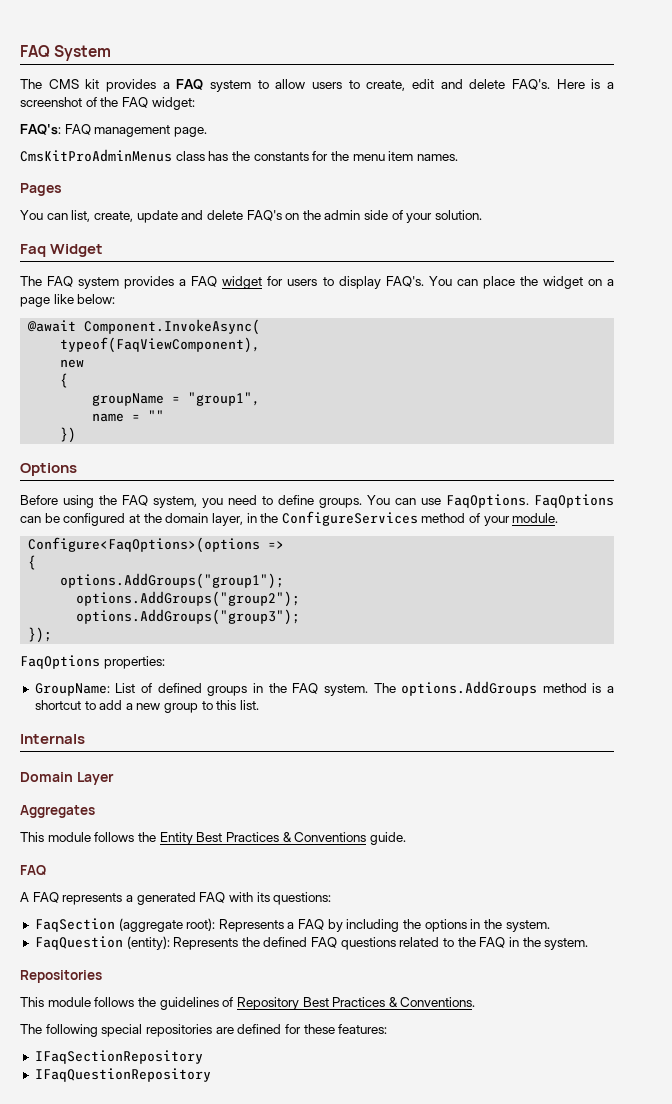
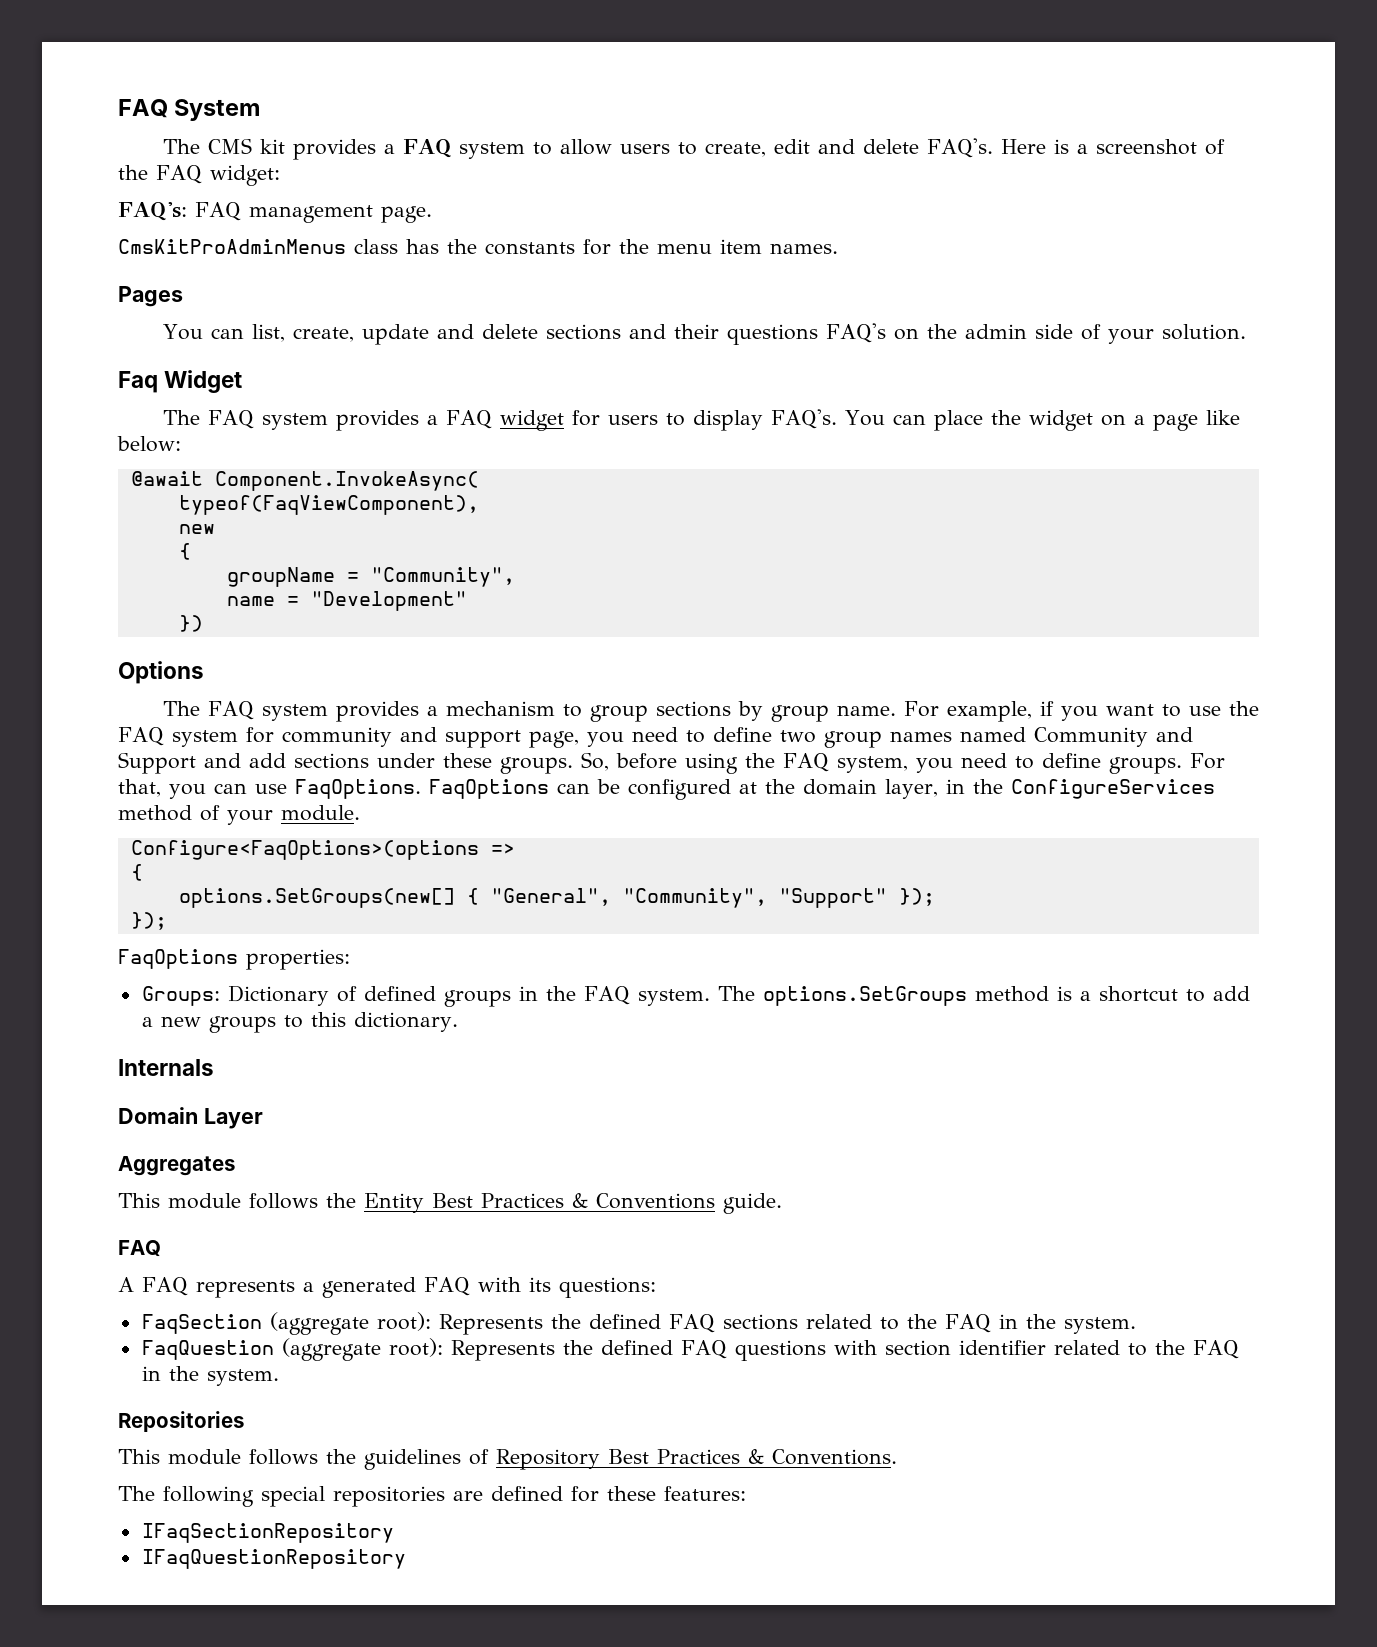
- You can list, create, update and delete FAQ's on the admin side of your solution.
+ You can list, create, update and delete sections and their questions FAQ's on the admin side of your solution.
- groupName = "group1",
+ groupName = "Community",
- name = ""
+ name = "Development"
- Before using the FAQ system, you need to define groups.
+ The FAQ system provides a mechanism to group sections by group name. For example, if you want to use the FAQ system for community and support page, you need to define two group names named Community and Support and add sections under these groups. So, before using the FAQ system, you need to define groups.
- You can use FaqOptions.
+ For that, you can use FaqOptions.
- options.AddGroups("group1");
- options.AddGroups("group2");
- options.AddGroups("group3");
+ options.SetGroups(new[] { "General", "Community", "Support" });
- GroupName: List of defined groups in the FAQ system.
+ Groups: Dictionary of defined groups in the FAQ system.
- The options.AddGroups method is a shortcut to add a new group to this list.
+ The options.SetGroups method is a shortcut to add a new groups to this dictionary.
- FaqSection (aggregate root): Represents a FAQ by including the options in the system.
+ FaqSection (aggregate root): Represents the defined FAQ sections related to the FAQ in the system.
- FaqQuestion (entity): Represents the defined FAQ questions related to the FAQ in the system.
+ FaqQuestion (aggregate root): Represents the defined FAQ questions with section identifier related to the FAQ in the system.

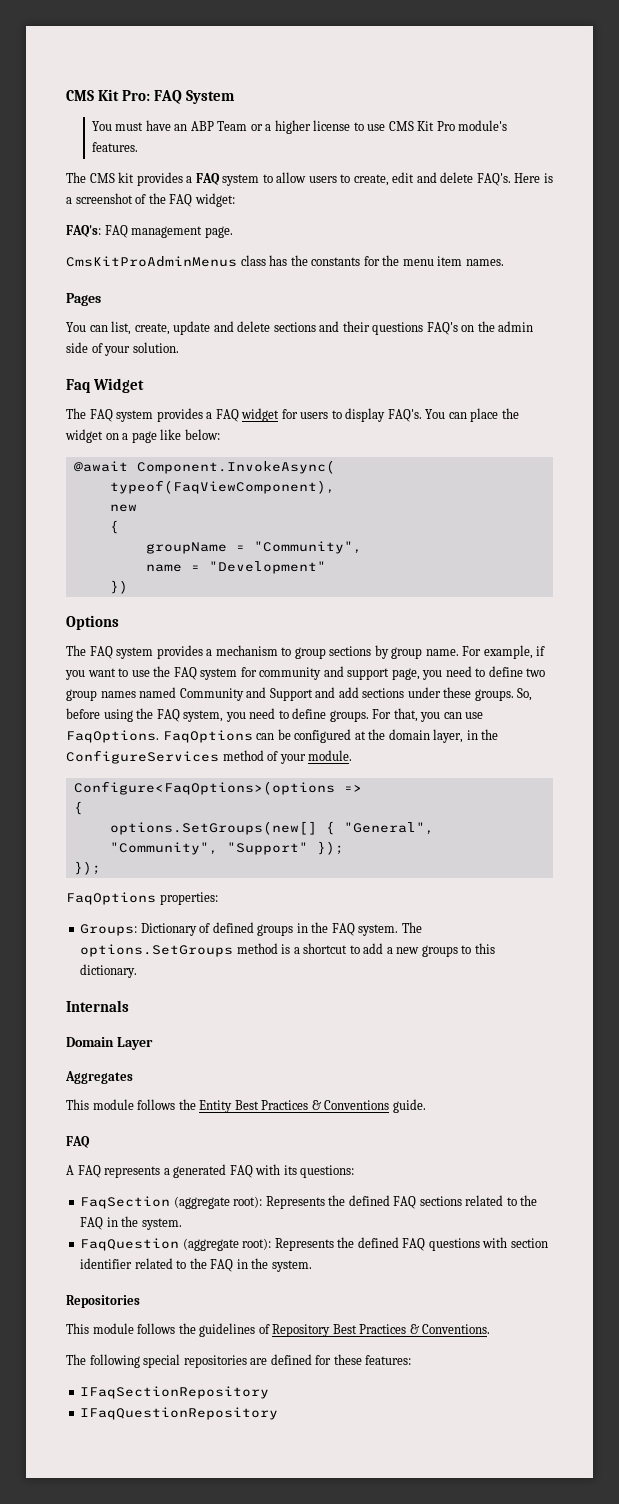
- FAQ System
+ CMS Kit Pro: FAQ System
+ You must have an ABP Team or a higher license to use CMS Kit Pro module's features.

